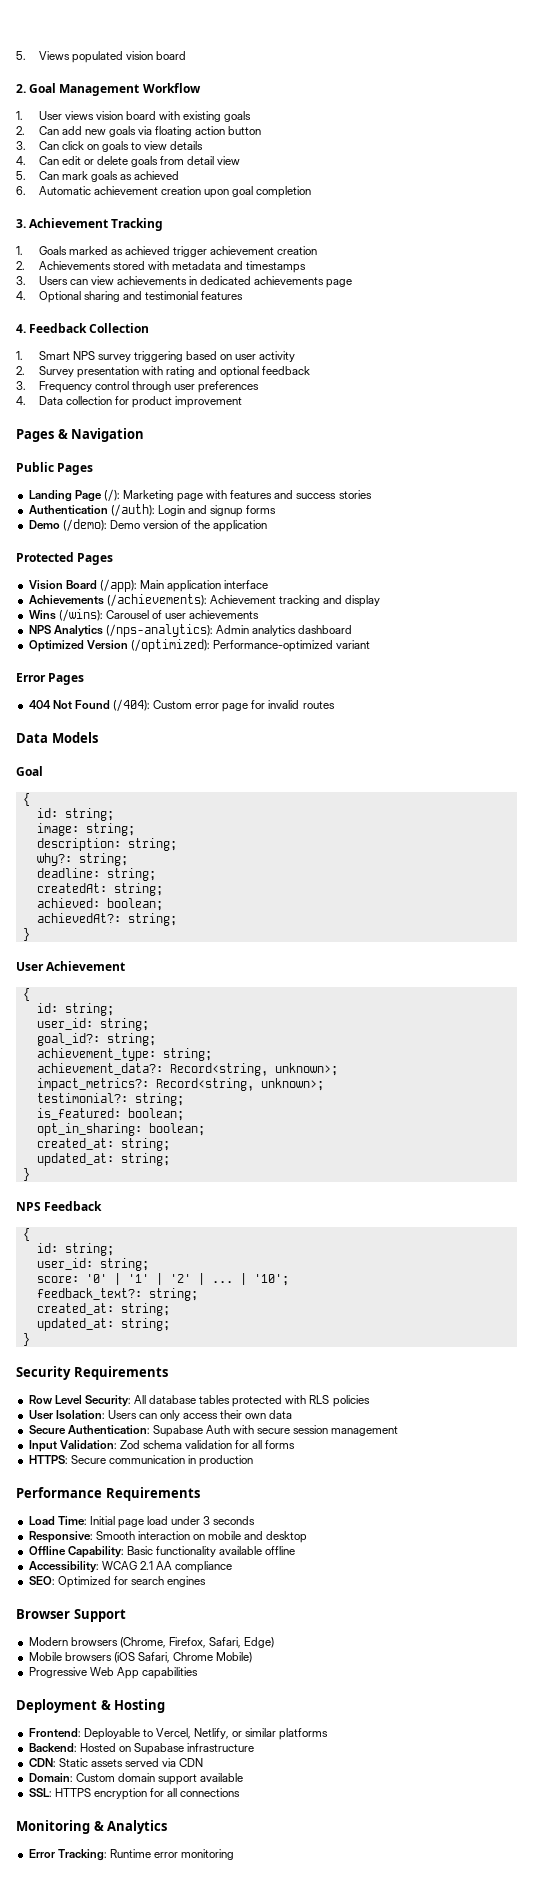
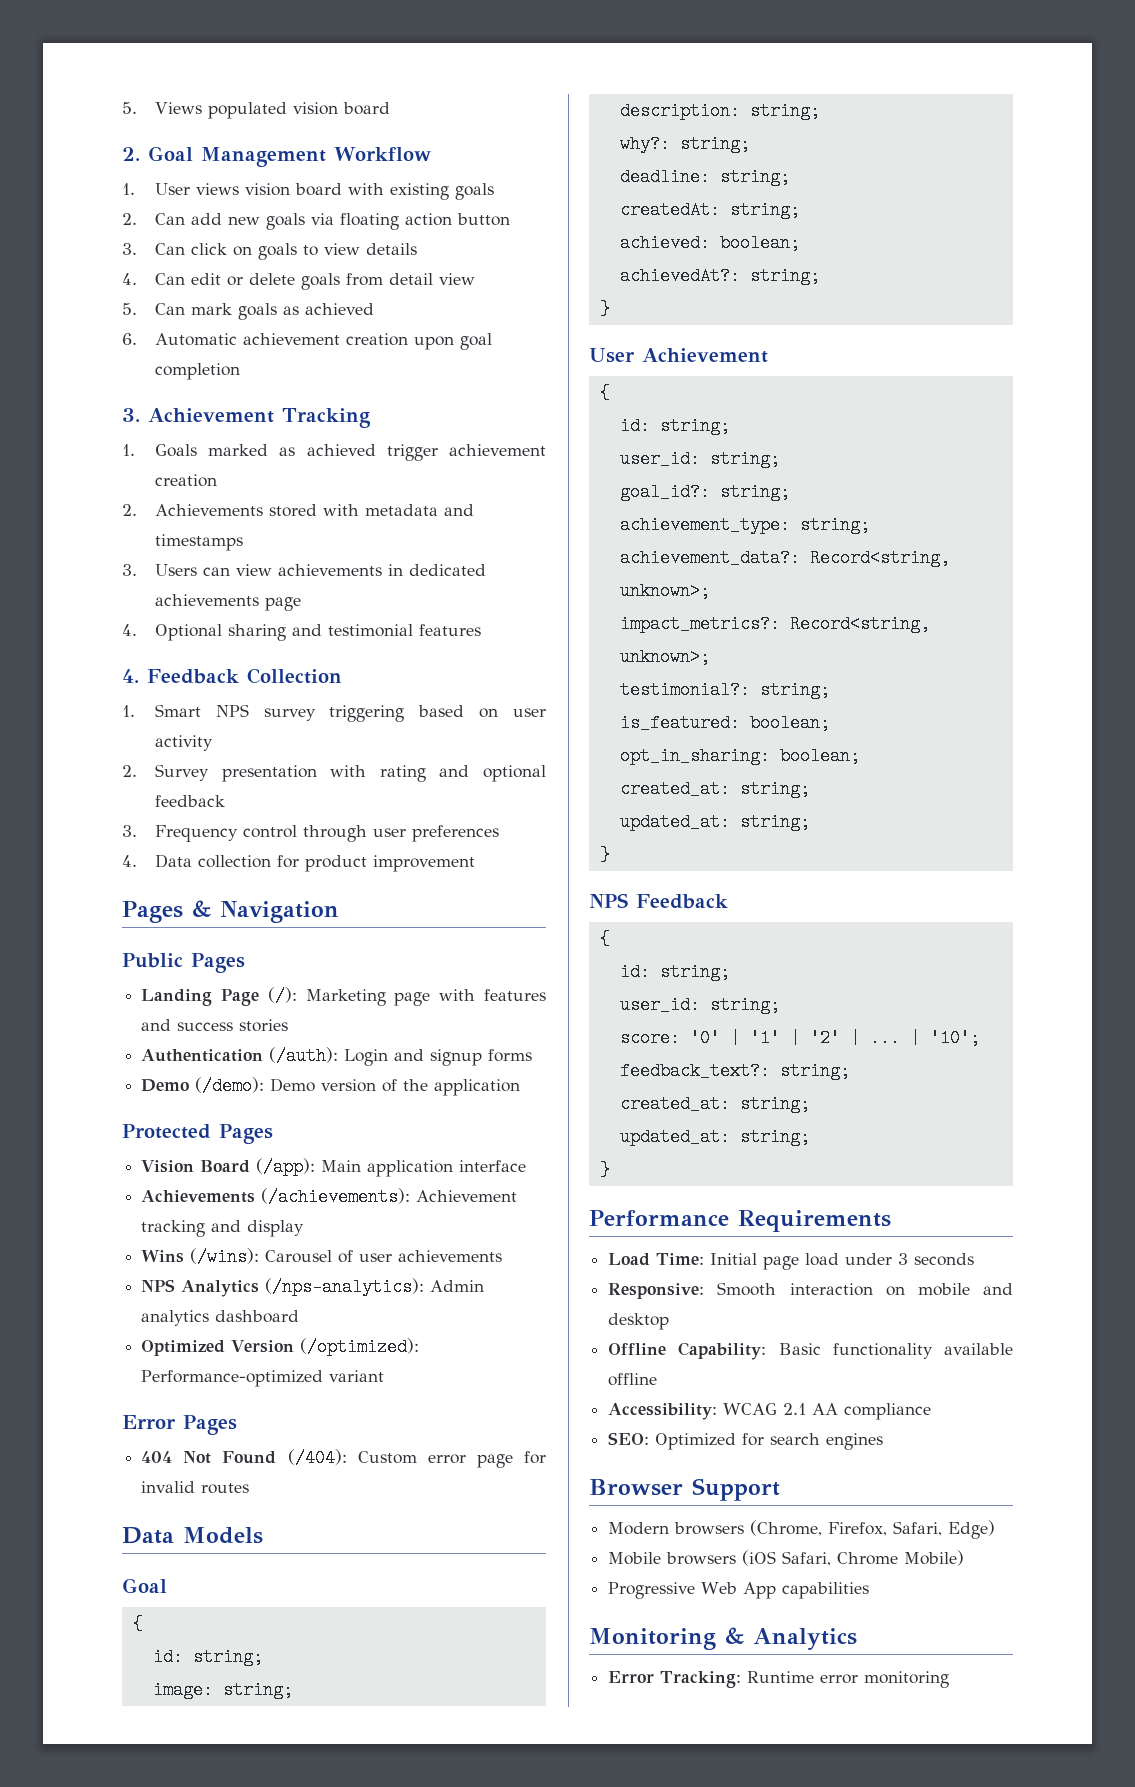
- Security Requirements
- Row Level Security: All database tables protected with RLS policies
- User Isolation: Users can only access their own data
- Secure Authentication: Supabase Auth with secure session management
- Input Validation: Zod schema validation for all forms
- HTTPS: Secure communication in production
- Deployment & Hosting
- Frontend: Deployable to Vercel, Netlify, or similar platforms
- Backend: Hosted on Supabase infrastructure
- CDN: Static assets served via CDN
- Domain: Custom domain support available
- SSL: HTTPS encryption for all connections

